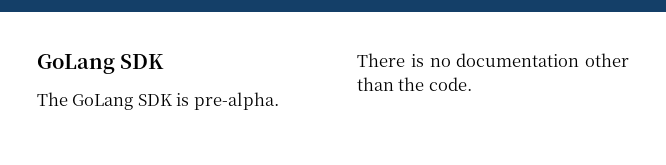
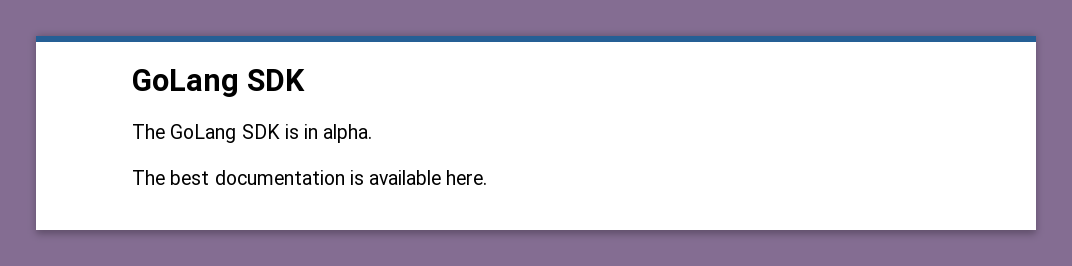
- The GoLang SDK is pre-alpha. There is no documentation other than the code.
+ The GoLang SDK is in alpha.
+ The best documentation is available here.

